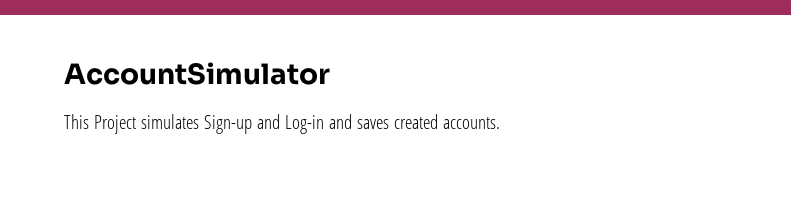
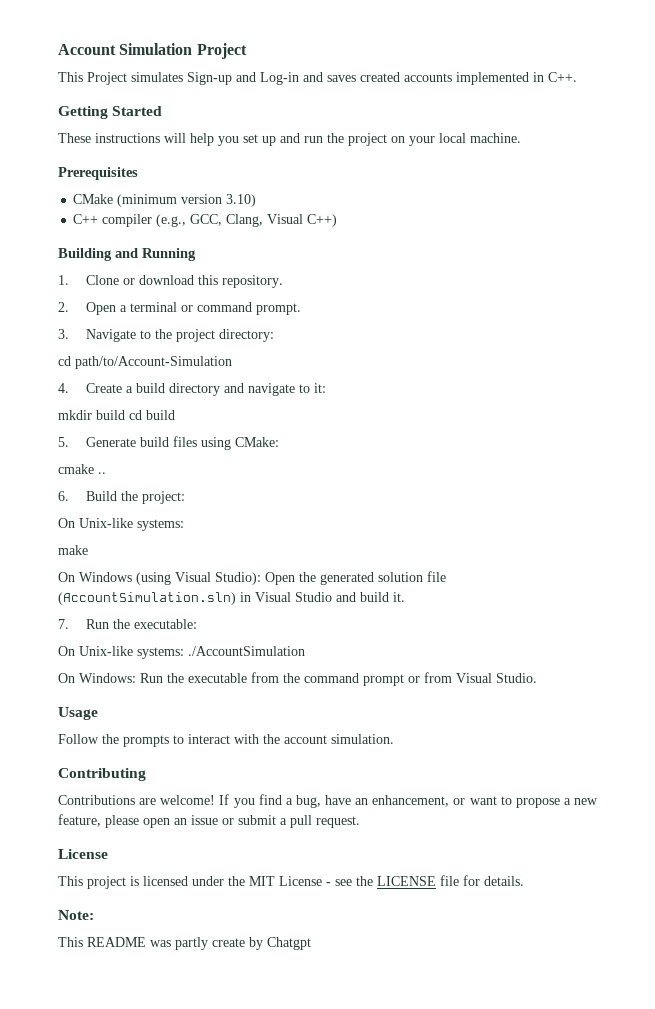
- AccountSimulator
+ Account Simulation Project
- This Project simulates Sign-up and Log-in and saves created accounts.
+ This Project simulates Sign-up and Log-in and saves created accounts implemented in C++.
+ Getting Started
+ These instructions will help you set up and run the project on your local machine.
+ Prerequisites
+ CMake (minimum version 3.10)
+ C++ compiler (e.g., GCC, Clang, Visual C++)
+ Building and Running
+ 1. Clone or download this repository.
+ 2. Open a terminal or command prompt.
+ 3. Navigate to the project directory:
+ cd path/to/Account-Simulation
+ 4. Create a build directory and navigate to it:
+ mkdir build cd build
+ 5. Generate build files using CMake:
+ cmake ..
+ 6. Build the project:
+ On Unix-like systems:
+ make
+ On Windows (using Visual Studio): Open the generated solution file (AccountSimulation.sln) in Visual Studio and build it.
+ 7. Run the executable:
+ On Unix-like systems: ./AccountSimulation
+ On Windows: Run the executable from the command prompt or from Visual Studio.
+ Usage
+ Follow the prompts to interact with the account simulation.
+ Contributing
+ Contributions are welcome! If you find a bug, have an enhancement, or want to propose a new feature, please open an issue or submit a pull request.
+ License
+ This project is licensed under the MIT License - see the LICENSE file for details.
+ Note:
+ This README was partly create by Chatgpt

